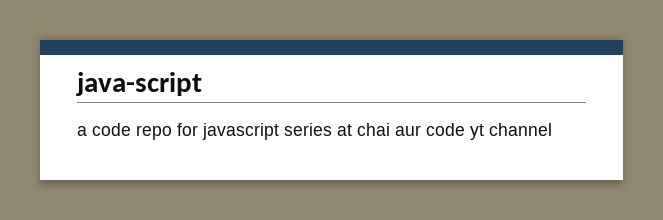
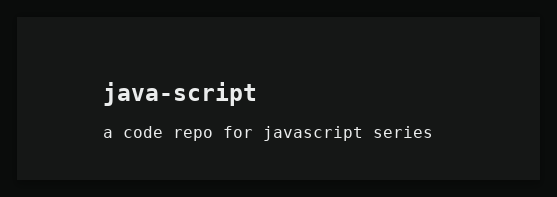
- a code repo for javascript series at chai aur code yt channel
+ a code repo for javascript series

